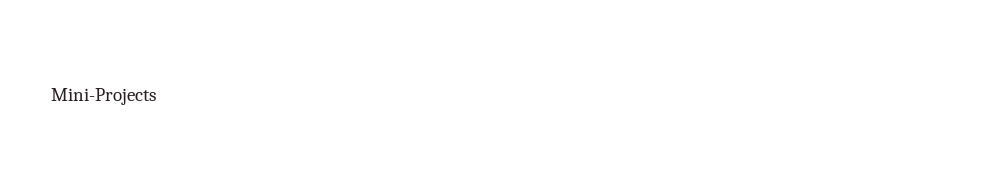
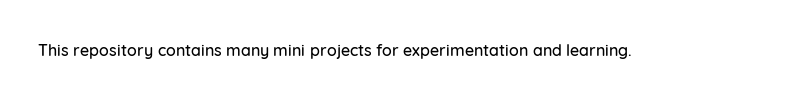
- Mini-Projects
+ This repository contains many mini projects for experimentation and learning.

